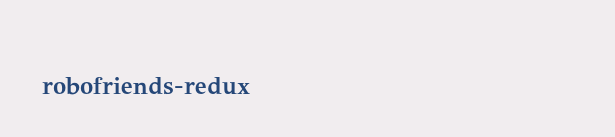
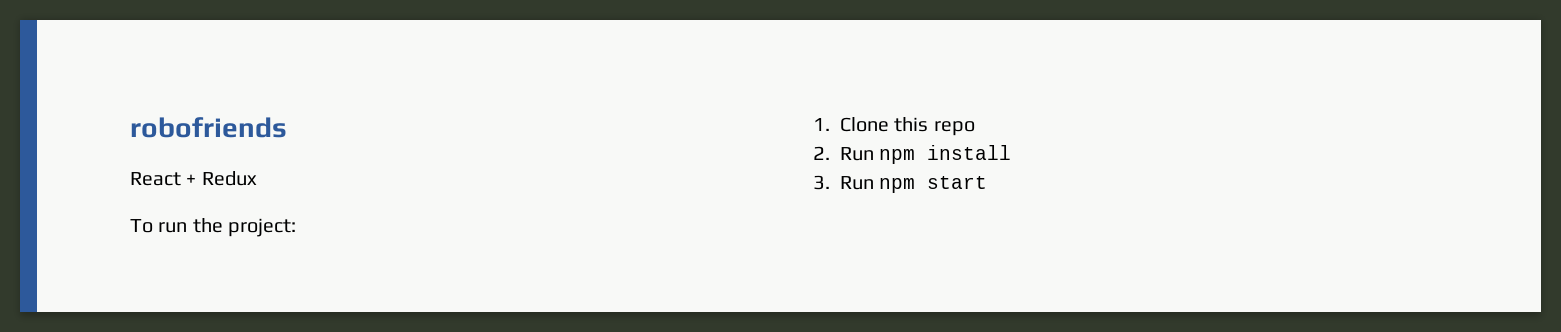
- robofriends-redux
+ robofriends
+ React + Redux
+ To run the project:
+ 1. Clone this repo
+ 2. Run npm install
+ 3. Run npm start

